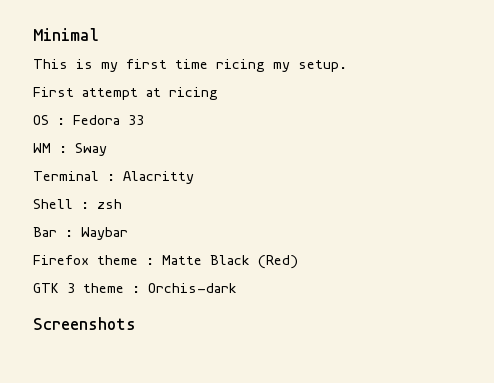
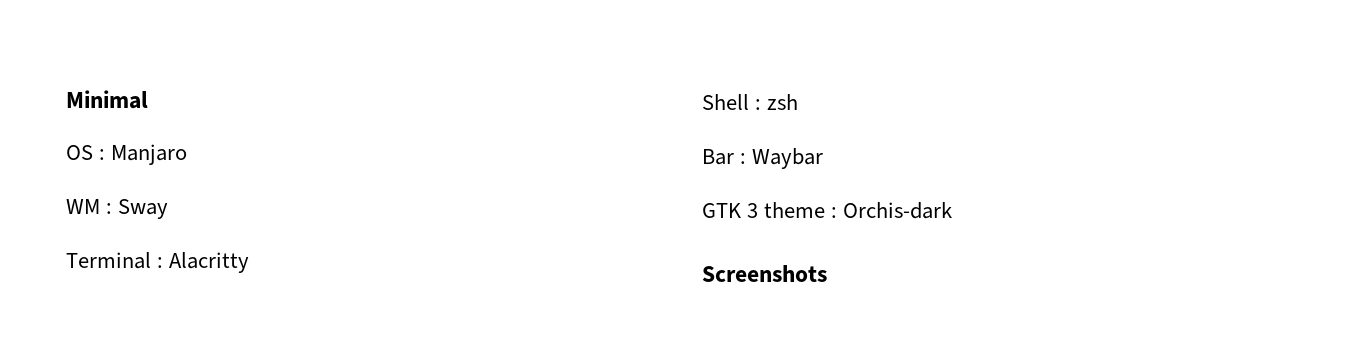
- This is my first time ricing my setup.
- First attempt at ricing
- OS : Fedora 33
+ OS : Manjaro
- Firefox theme : Matte Black (Red)

